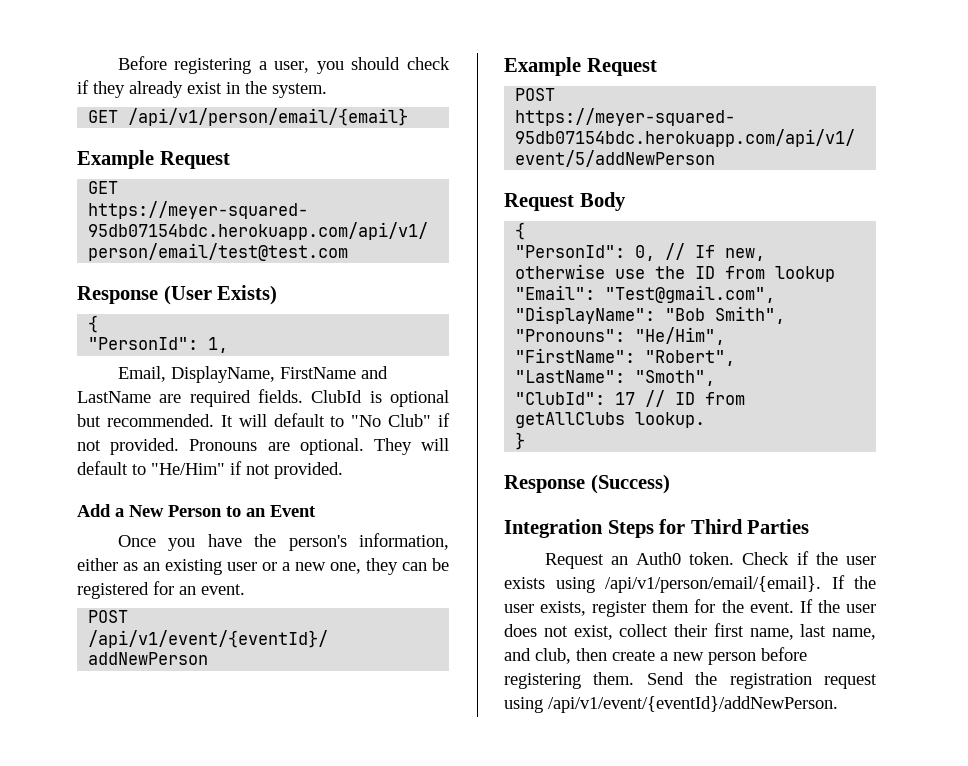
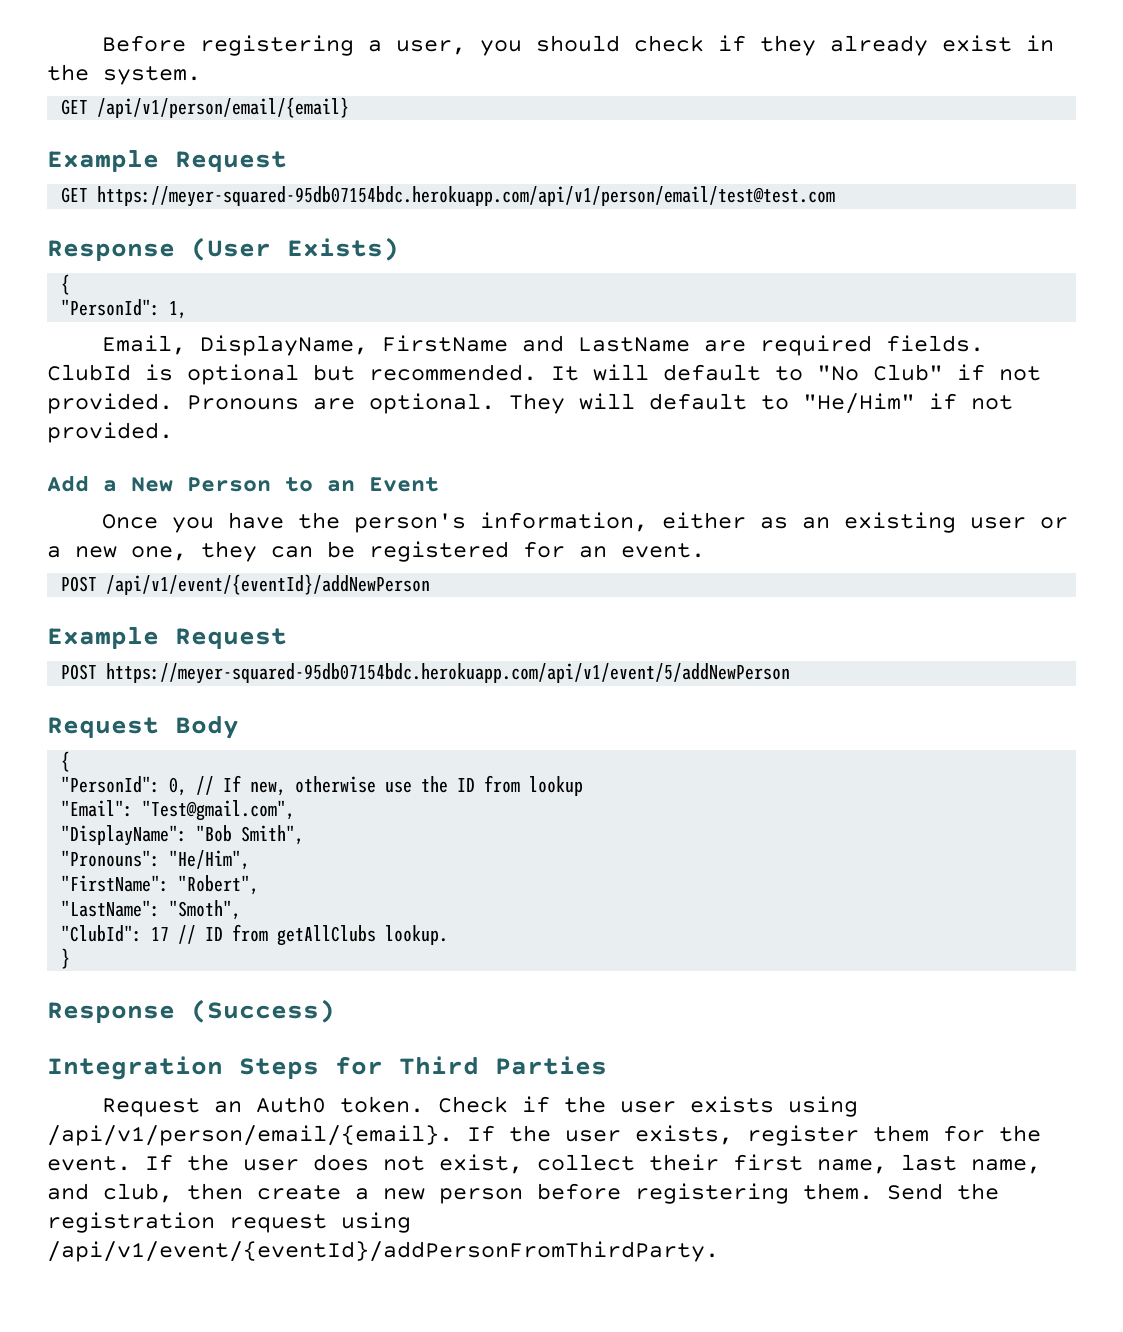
- Send the registration request using /api/v1/event/{eventId}/addNewPerson.
+ Send the registration request using /api/v1/event/{eventId}/addPersonFromThirdParty.

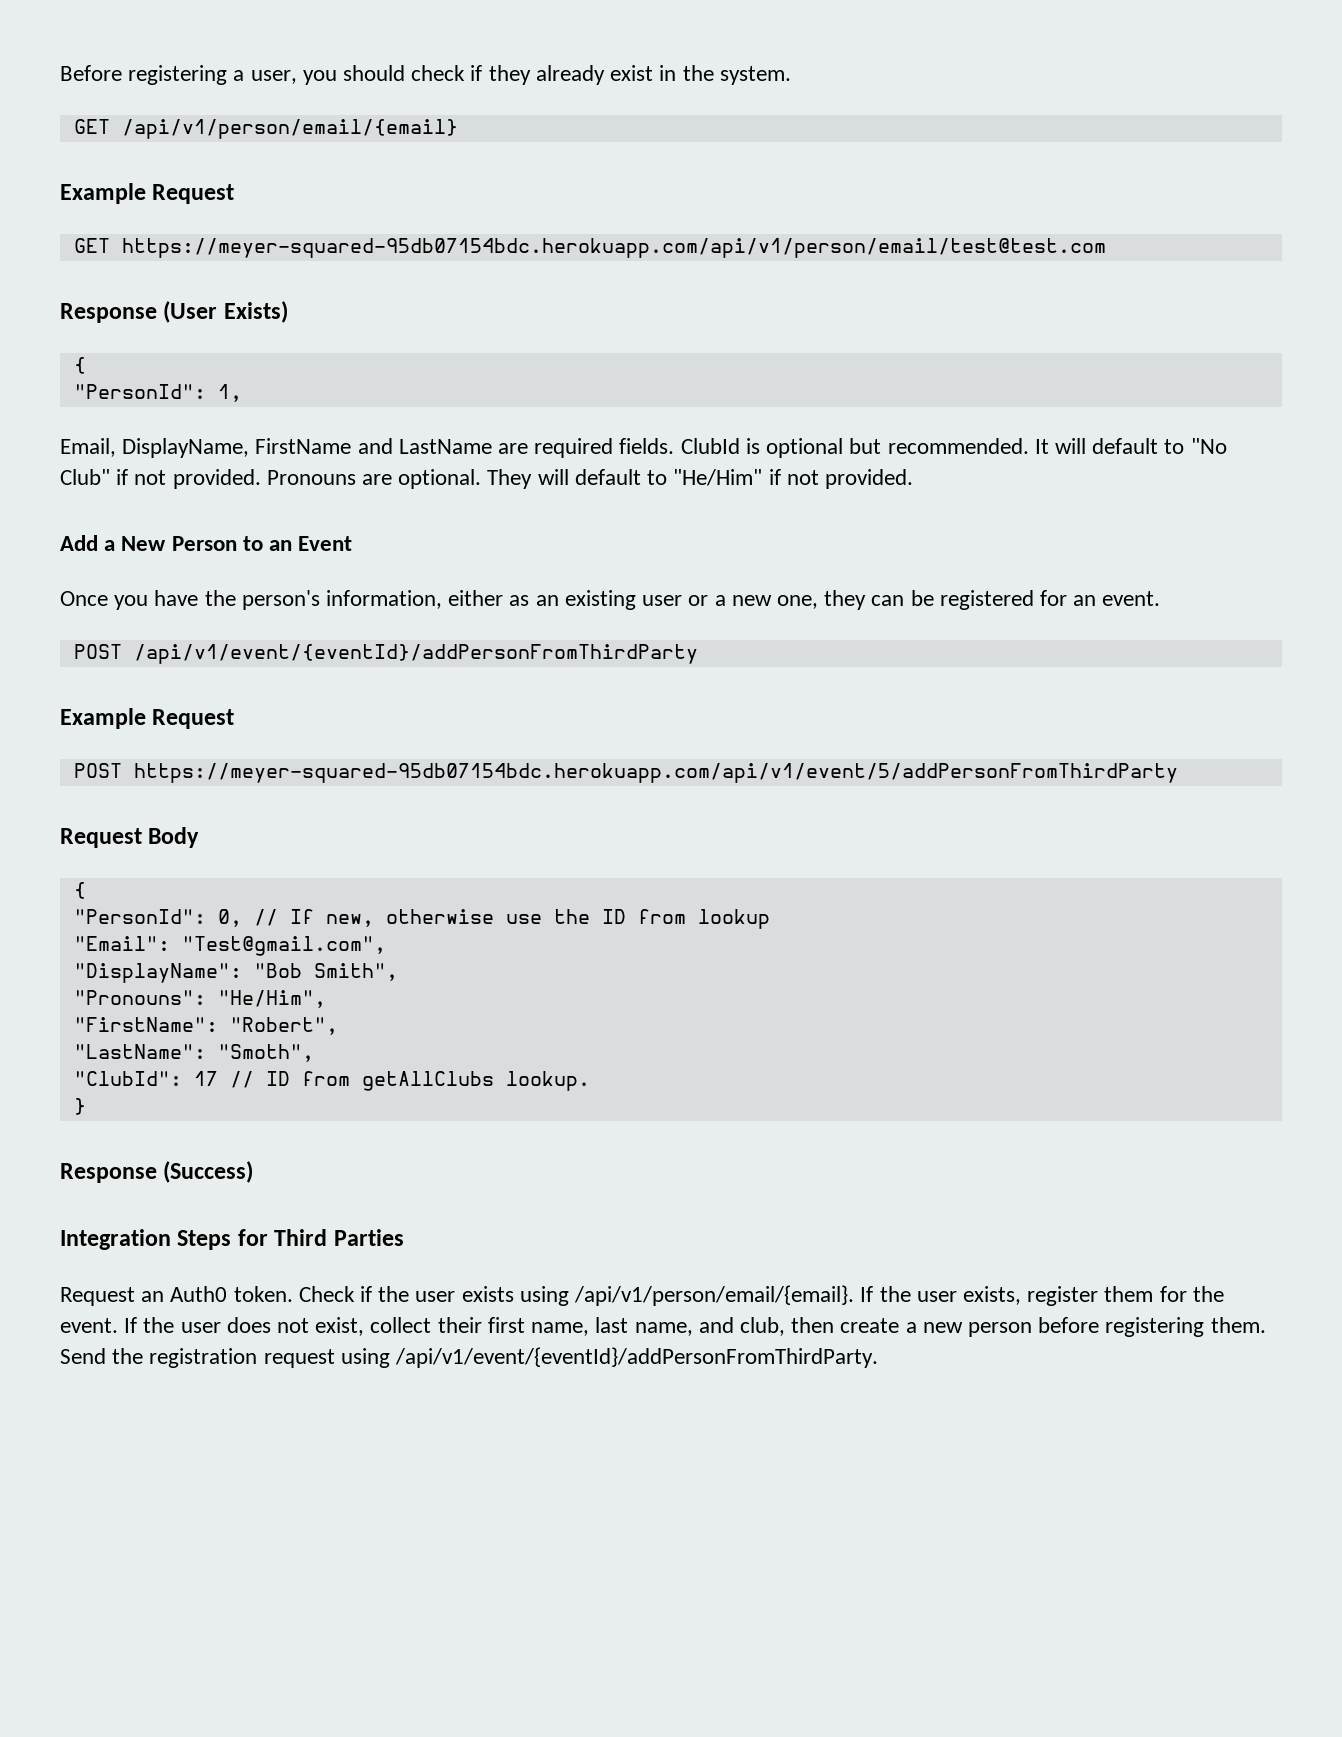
- POST /api/v1/event/{eventId}/addNewPerson
+ POST /api/v1/event/{eventId}/addPersonFromThirdParty
- POST https://meyer-squared-95db07154bdc.herokuapp.com/api/v1/event/5/addNewPerson
+ POST https://meyer-squared-95db07154bdc.herokuapp.com/api/v1/event/5/addPersonFromThirdParty

